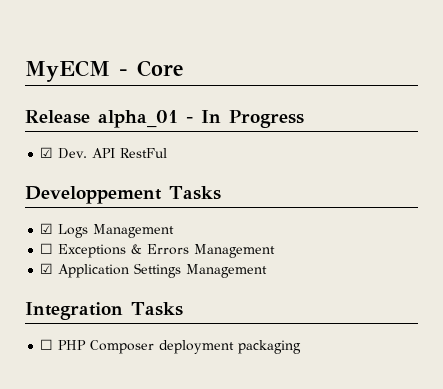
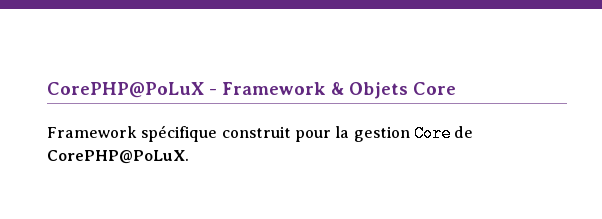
- MyECM - Core
- Release alpha_01 - In Progress
- ☑ Dev. API RestFul
- Developpement Tasks
- ☑ Logs Management
- ☐ Exceptions & Errors Management
- ☑ Application Settings Management
- Integration Tasks
- ☐ PHP Composer deployment packaging
+ CorePHP@PoLuX - Framework & Objets Core
+ Framework spécifique construit pour la gestion Core de CorePHP@PoLuX.

